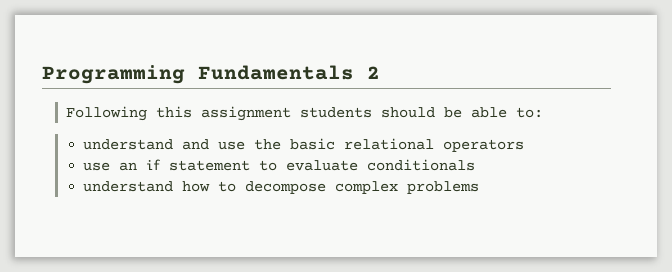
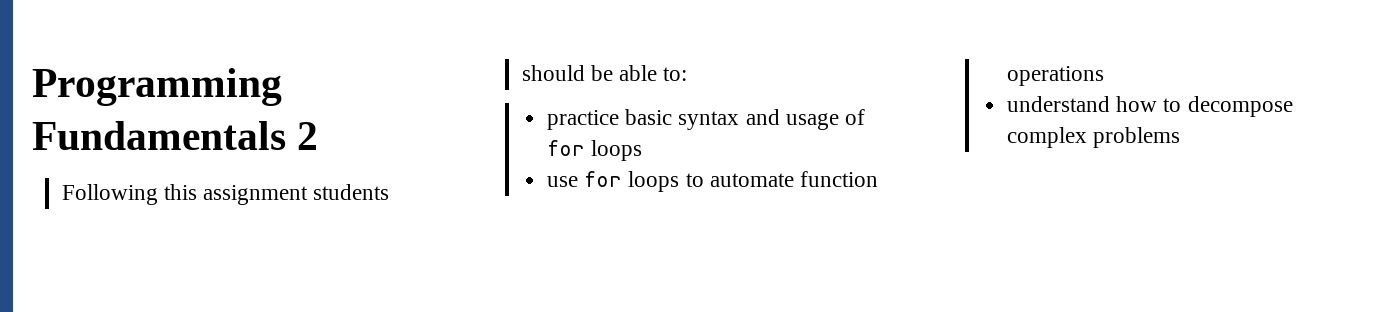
- understand and use the basic relational operators
- use an if statement to evaluate conditionals
+ practice basic syntax and usage of for loops
+ use for loops to automate function operations

